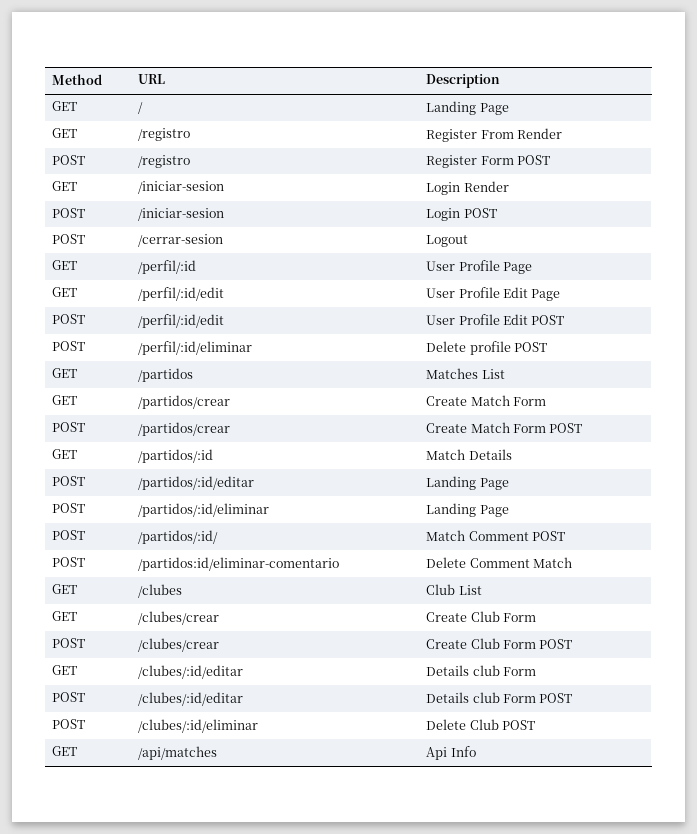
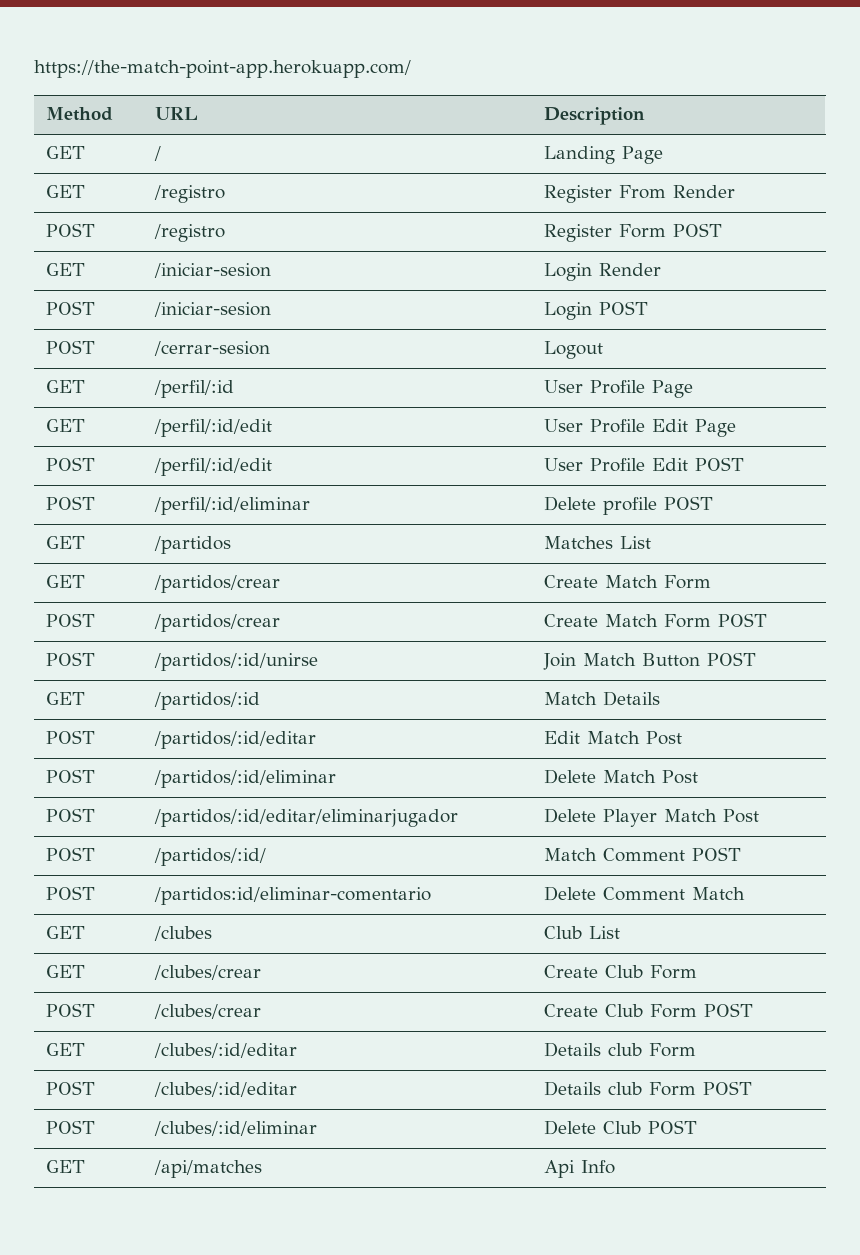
+ https://the-match-point-app.herokuapp.com/
+ POST | /partidos/:id/unirse | Join Match Button POST
- POST | /partidos/:id/editar | Landing Page
+ POST | /partidos/:id/editar | Edit Match Post
- POST | /partidos/:id/eliminar | Landing Page
+ POST | /partidos/:id/eliminar | Delete Match Post
+ POST | /partidos/:id/editar/eliminarjugador | Delete Player Match Post

